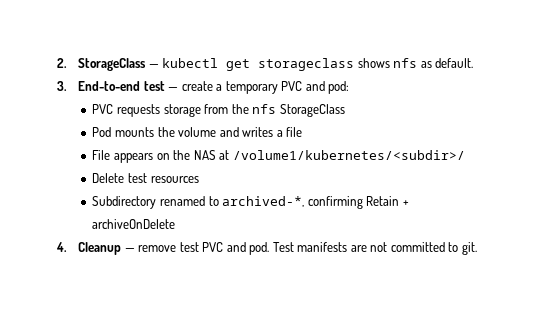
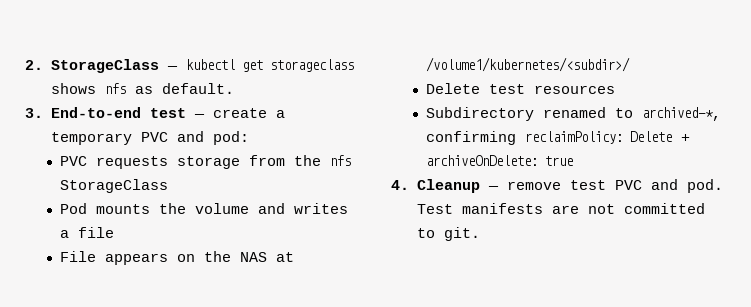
- Subdirectory renamed to archived-*, confirming Retain + archiveOnDelete
+ Subdirectory renamed to archived-*, confirming reclaimPolicy: Delete + archiveOnDelete: true

